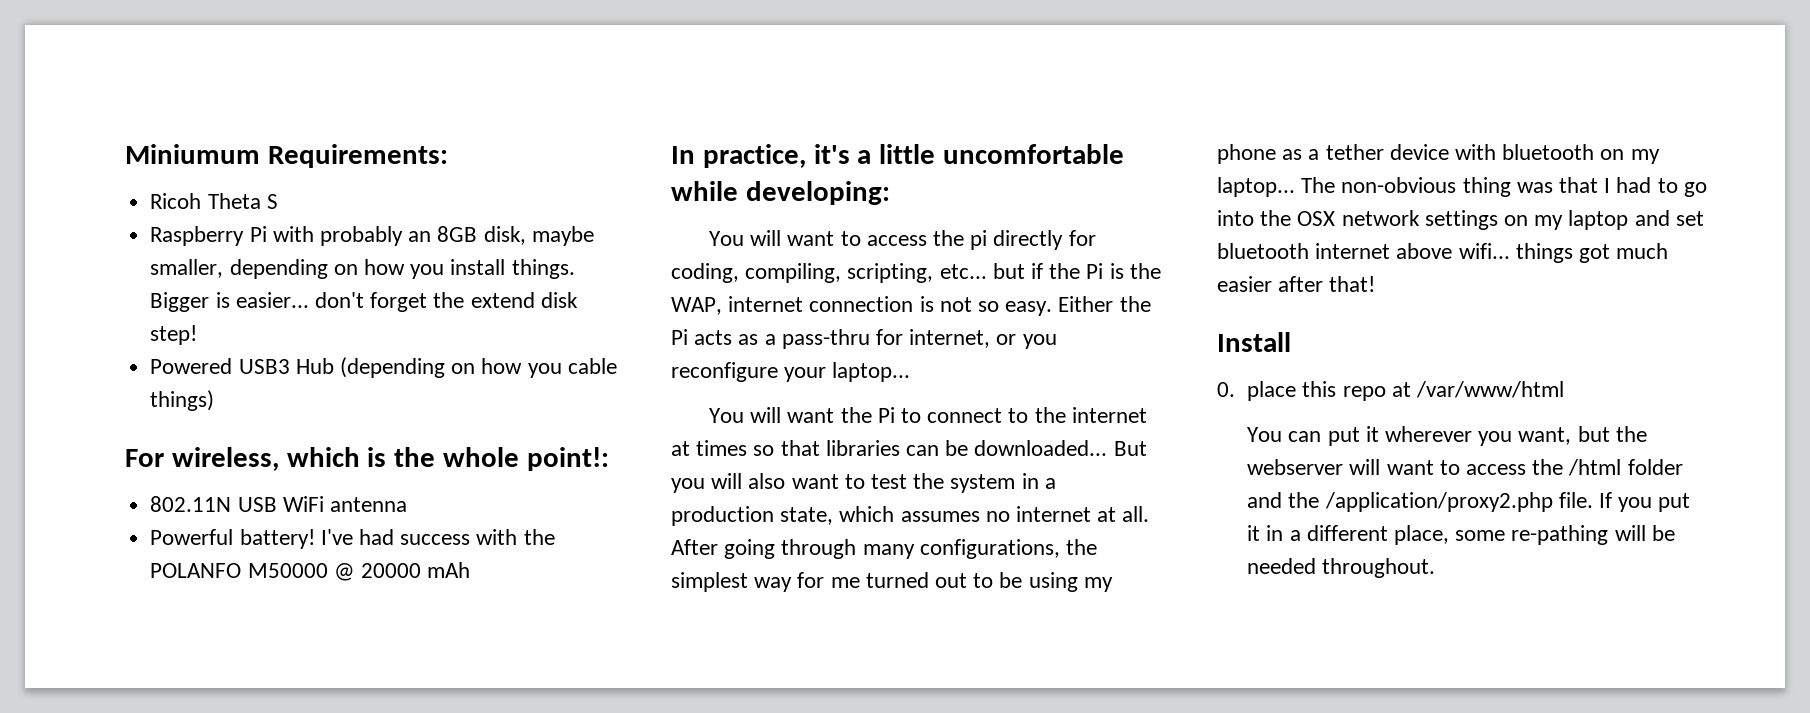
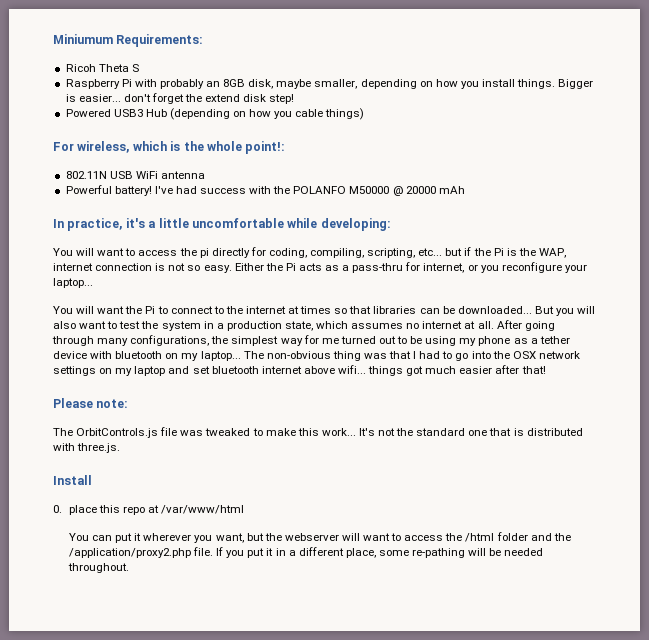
+ Please note:
+ The OrbitControls.js file was tweaked to make this work... It's not the standard one that is distributed with three.js.

